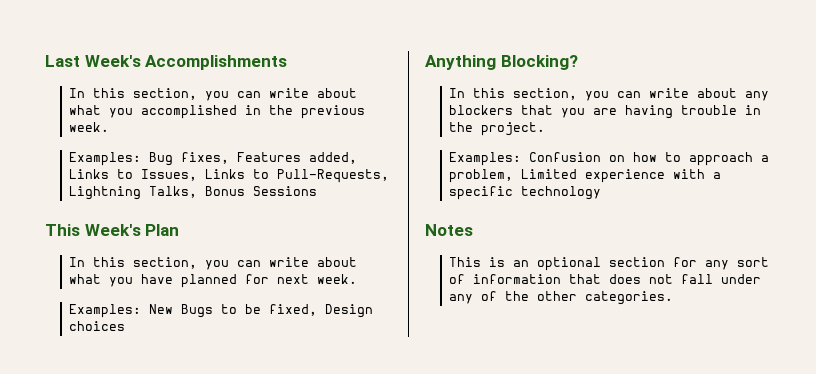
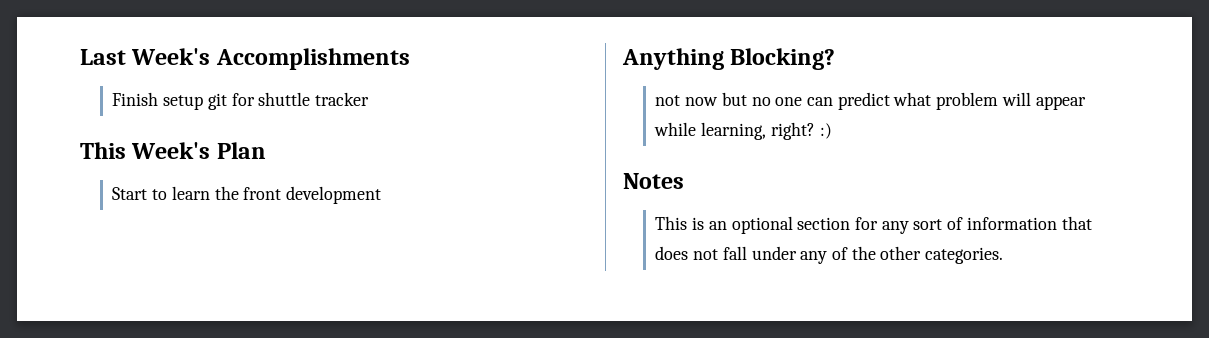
- In this section, you can write about what you accomplished in the previous week.
- Examples: Bug fixes, Features added, Links to Issues, Links to Pull-Requests, Lightning Talks, Bonus Sessions
+ Finish setup git for shuttle tracker
  This Week's Plan
- In this section, you can write about what you have planned for next week.
- Examples: New Bugs to be fixed, Design choices
+ Start to learn the front development
  Anything Blocking?
- In this section, you can write about any blockers that you are having trouble in the project.
- Examples: Confusion on how to approach a problem, Limited experience with a specific technology
+ not now but no one can predict what problem will appear while learning, right? :)

